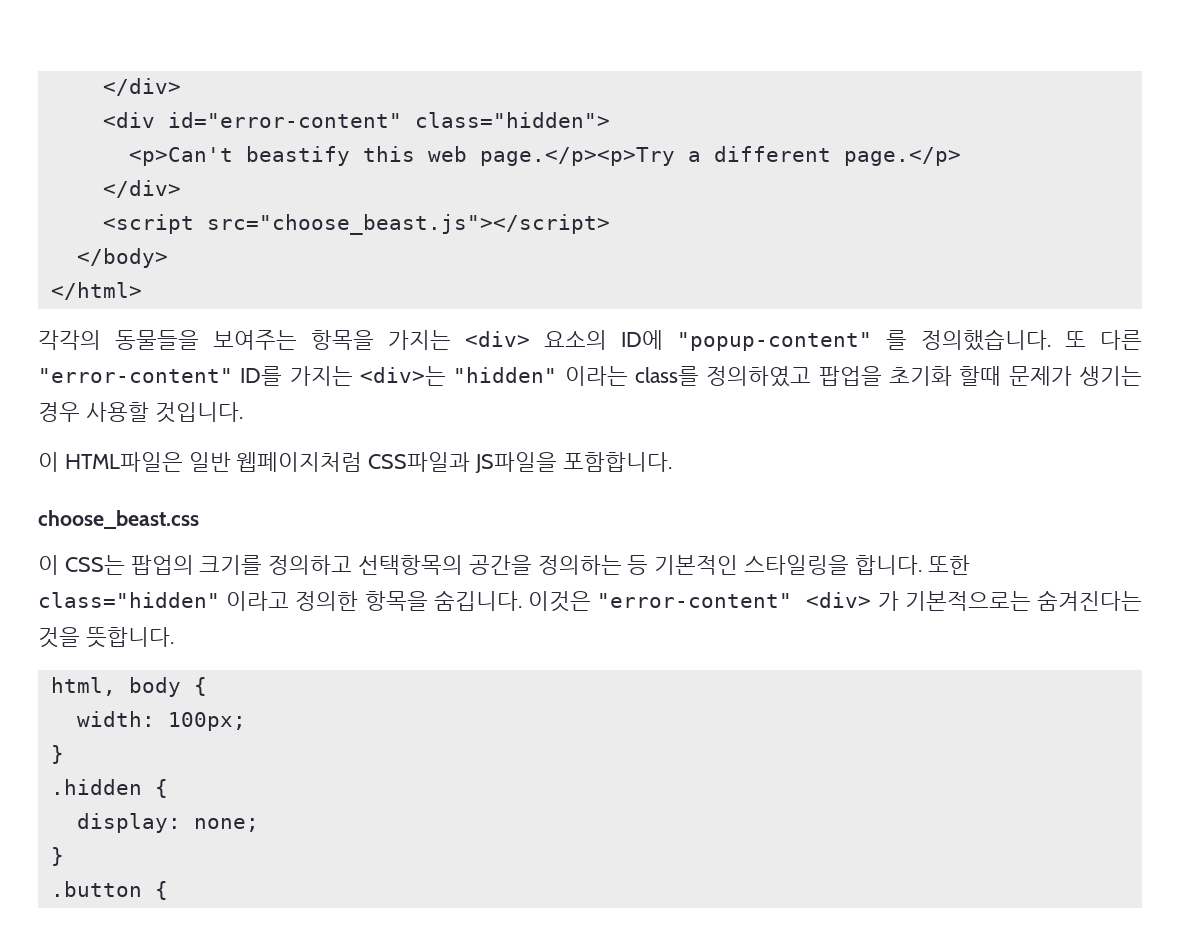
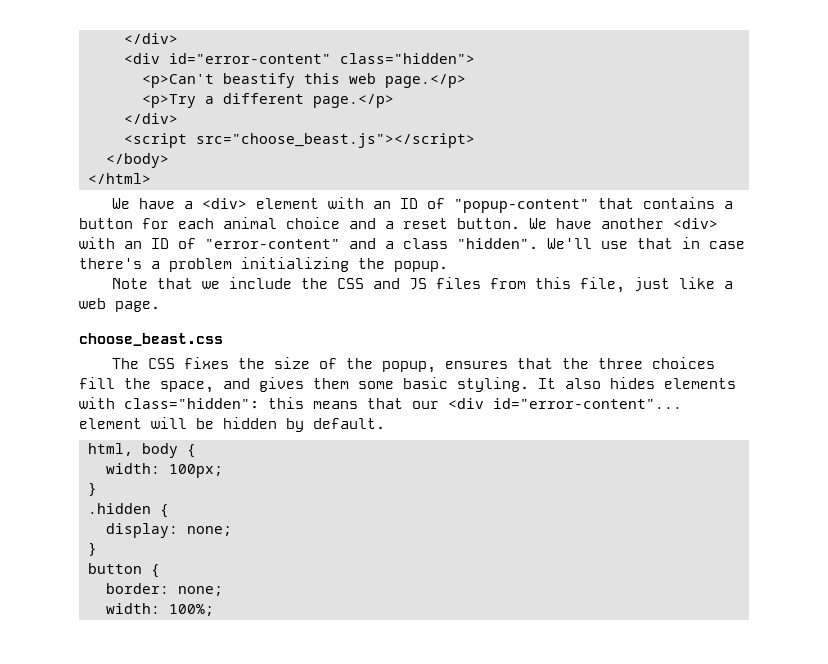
- <p>Can't beastify this web page.</p><p>Try a different page.</p>
+ <p>Can't beastify this web page.</p>
+ <p>Try a different page.</p>
- 각각의 동물들을 보여주는 항목을 가지는 <div> 요소의 ID에 "popup-content" 를 정의했습니다. 또 다른 "error-content" ID를 가지는 <div>는 "hidden" 이라는 class를 정의하였고 팝업을 초기화 할때 문제가 생기는 경우 사용할 것입니다.
- 이 HTML파일은 일반 웹페이지처럼 CSS파일과 JS파일을 포함합니다.
+ We have a <div> element with an ID of "popup-content" that contains a button for each animal choice and a reset button. We have another <div> with an ID of "error-content" and a class "hidden". We'll use that in case there's a problem initializing the popup.
+ Note that we include the CSS and JS files from this file, just like a web page.
  choose_beast.css
- 이 CSS는 팝업의 크기를 정의하고 선택항목의 공간을 정의하는 등 기본적인 스타일링을 합니다. 또한 class="hidden" 이라고 정의한 항목을 숨깁니다. 이것은 "error-content" <div> 가 기본적으로는 숨겨진다는 것을 뜻합니다.
+ The CSS fixes the size of the popup, ensures that the three choices fill the space, and gives them some basic styling. It also hides elements with class="hidden": this means that our <div id="error-content"... element will be hidden by default.
- .button {
+ button {
+ border: none;
+ width: 100%;

